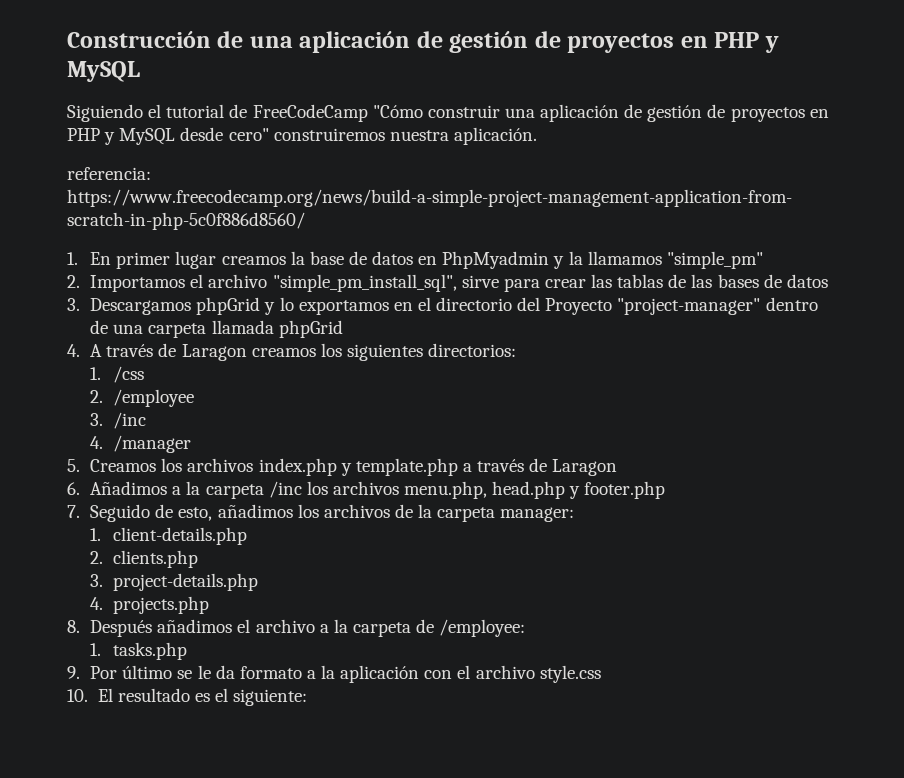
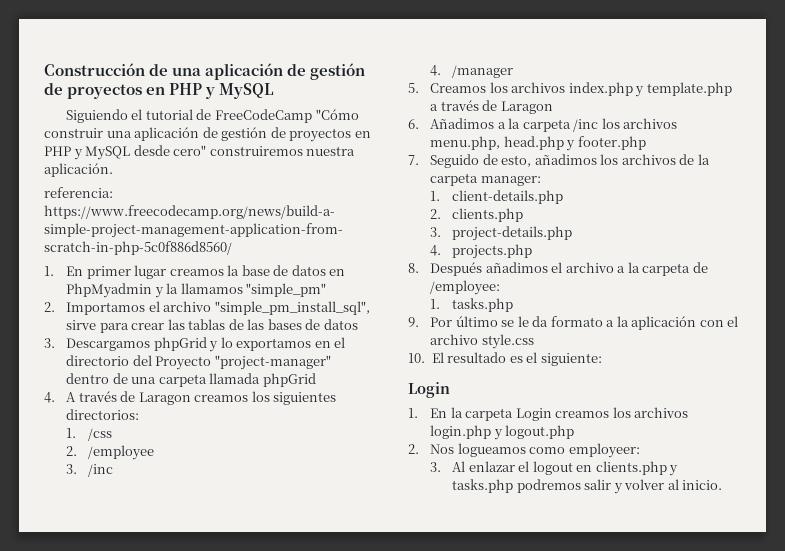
  10. El resultado es el siguiente:
+ Login
+ 1. En la carpeta Login creamos los archivos login.php y logout.php
+ 2. Nos logueamos como employeer:
+ 3. Al enlazar el logout en clients.php y tasks.php podremos salir y volver al inicio.

